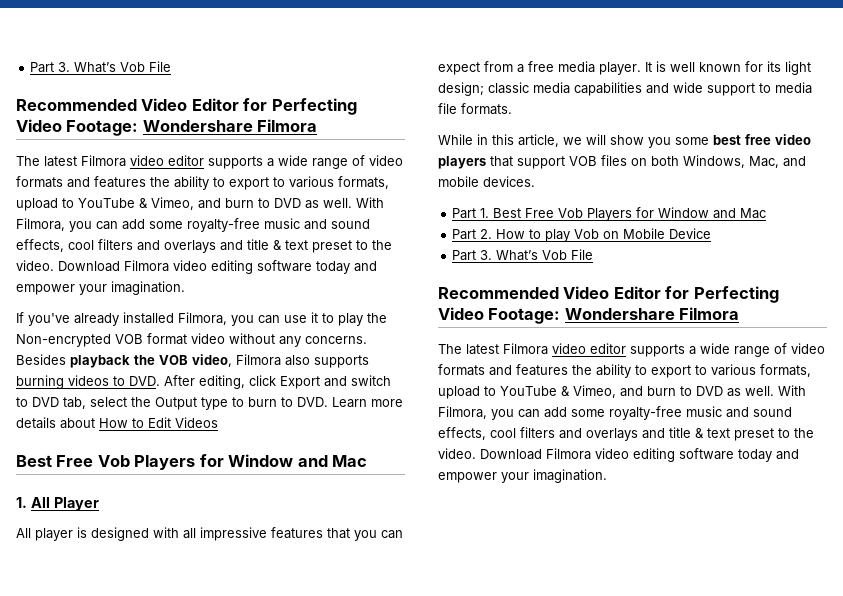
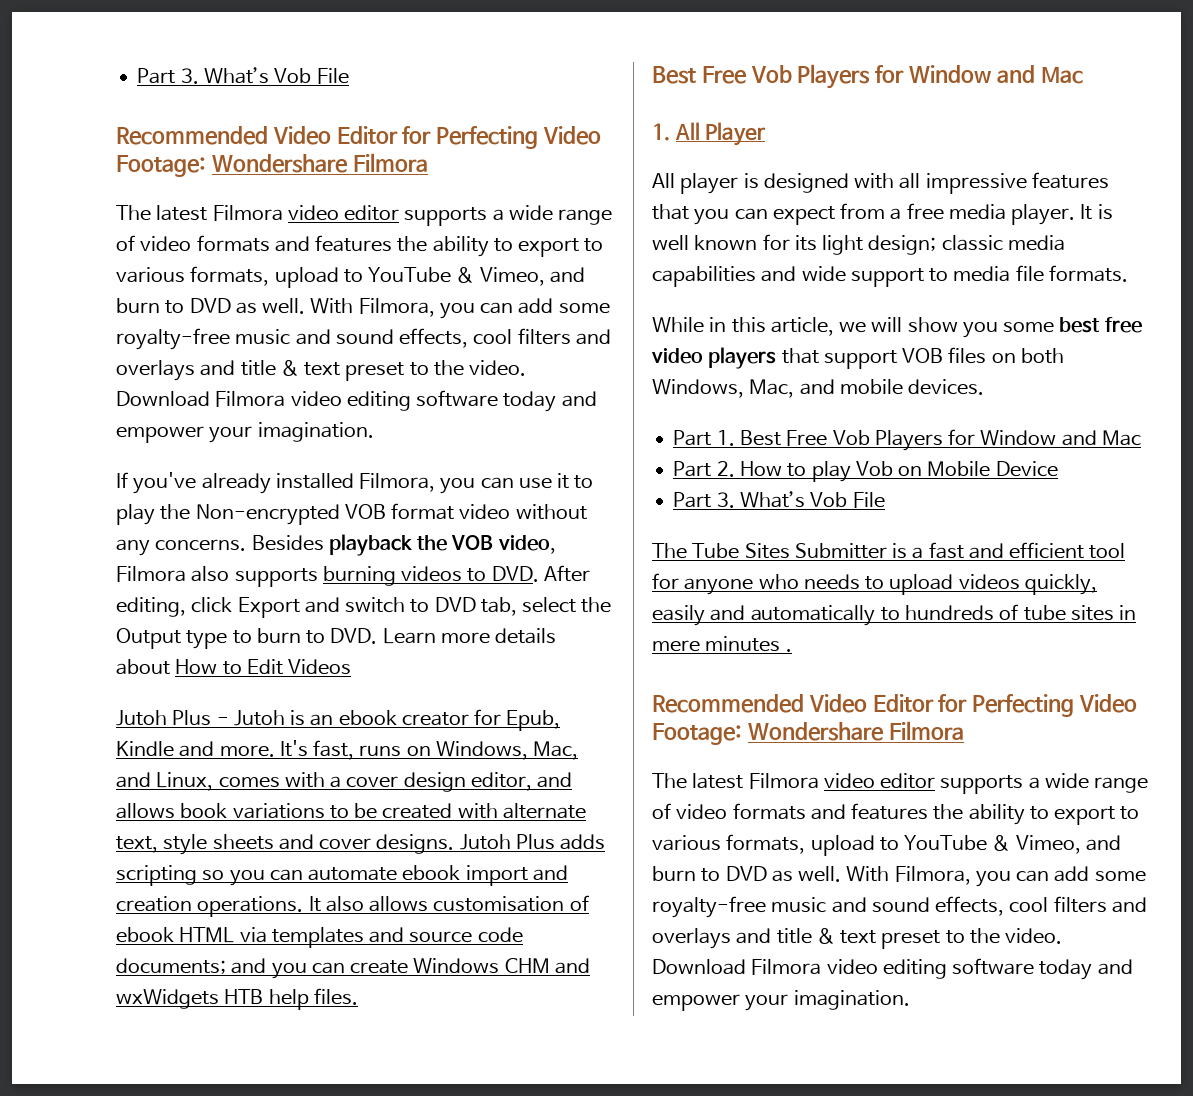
+ Jutoh Plus - Jutoh is an ebook creator for Epub, Kindle and more. It's fast, runs on Windows, Mac, and Linux, comes with a cover design editor, and allows book variations to be created with alternate text, style sheets and cover designs. Jutoh Plus adds scripting so you can automate ebook import and creation operations. It also allows customisation of ebook HTML via templates and source code documents; and you can create Windows CHM and wxWidgets HTB help files.
+ The Tube Sites Submitter is a fast and efficient tool for anyone who needs to upload videos quickly, easily and automatically to hundreds of tube sites in mere minutes .

